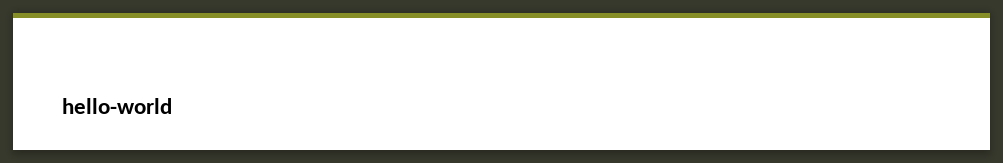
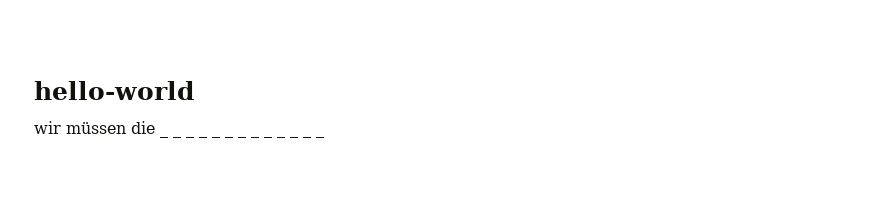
+ wir müssen die _ _ _ _ _ _ _ _ _ _ _ _ _

